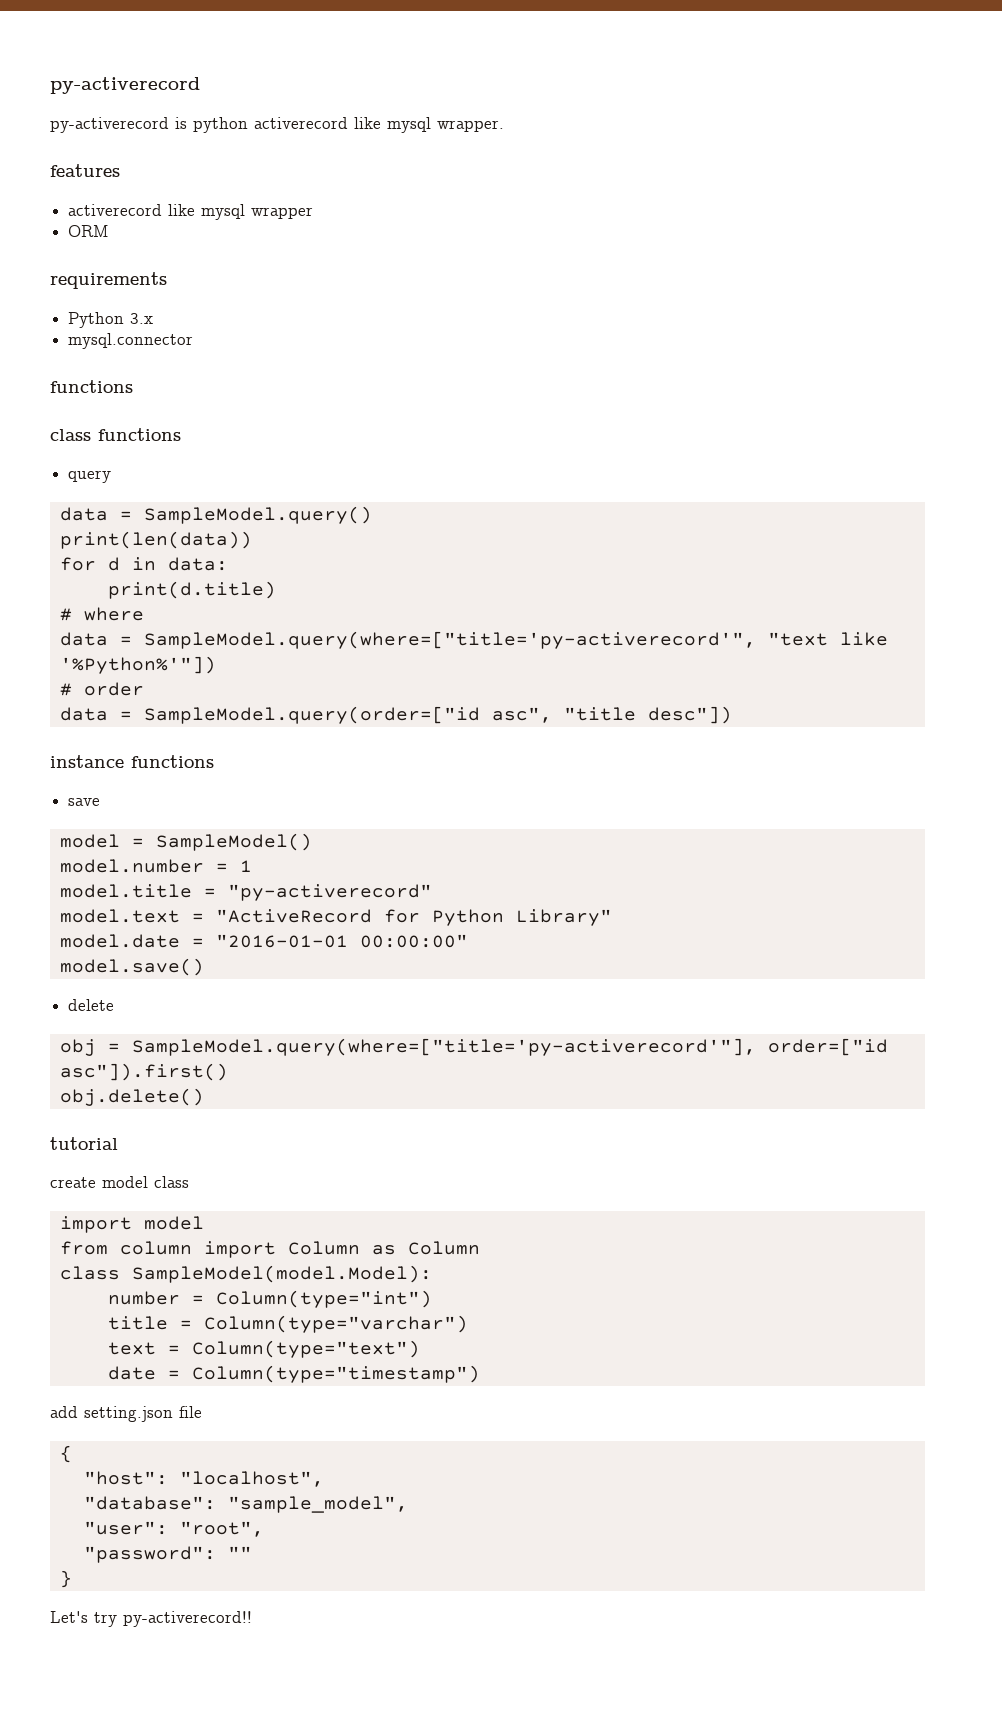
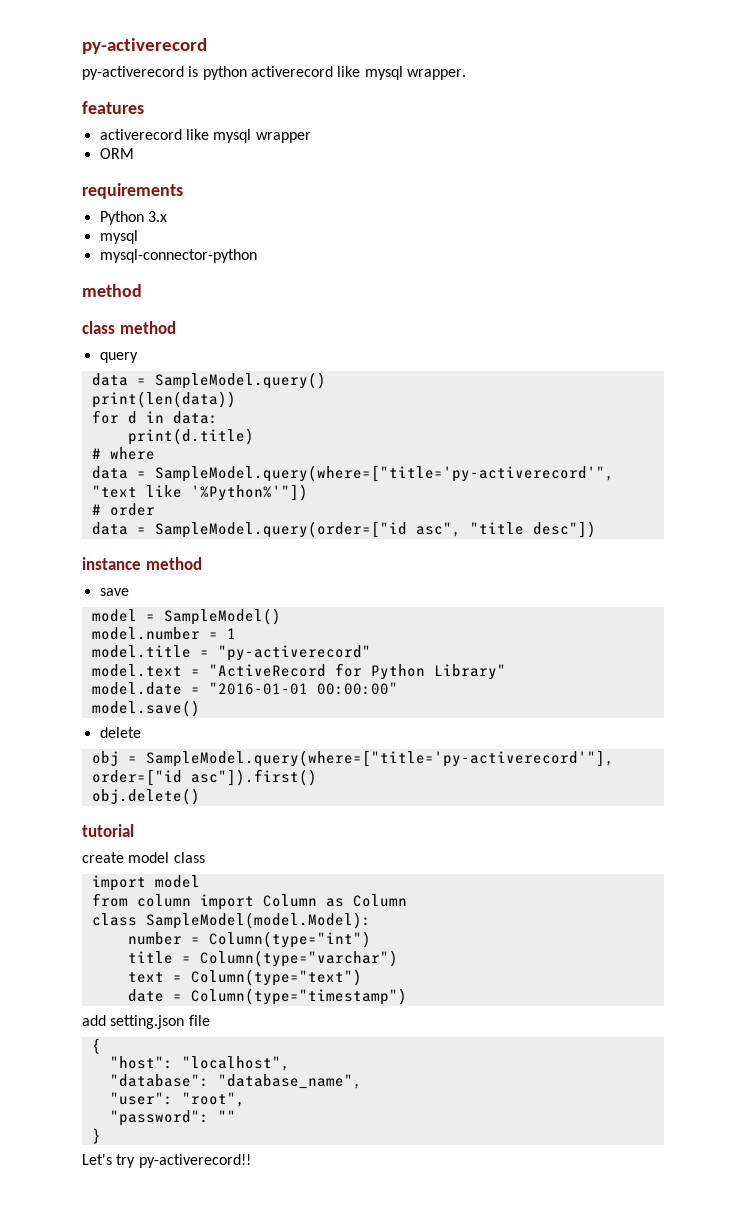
  Python 3.x
- mysql.connector
- functions
- class functions
+ mysql
+ mysql-connector-python
+ method
+ class method
- instance functions
+ instance method
- "database": "sample_model",
+ "database": "database_name",

